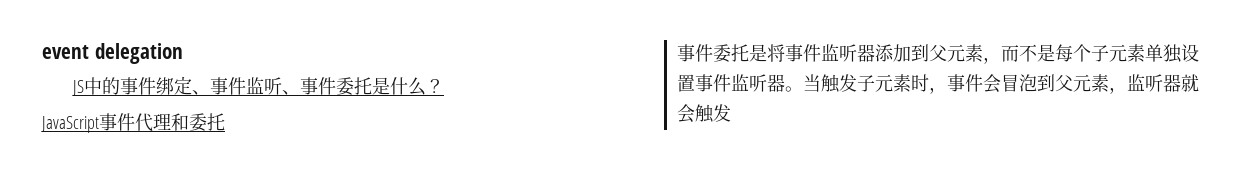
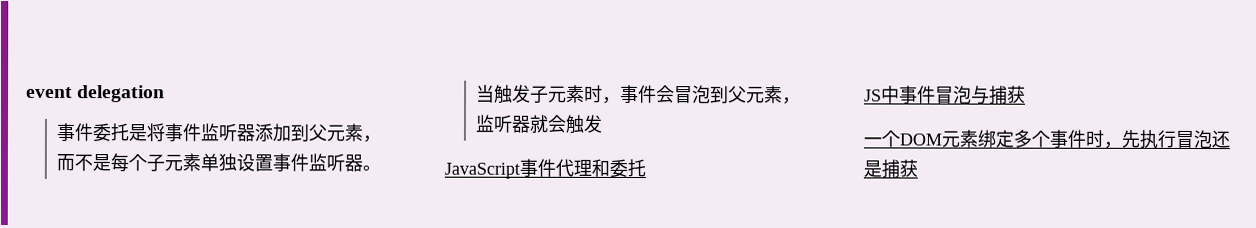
- JS中的事件绑定、事件监听、事件委托是什么？
- JavaScript事件代理和委托
+ JavaScript事件代理和委托
+ JS中事件冒泡与捕获
+ 一个DOM元素绑定多个事件时，先执行冒泡还是捕获

